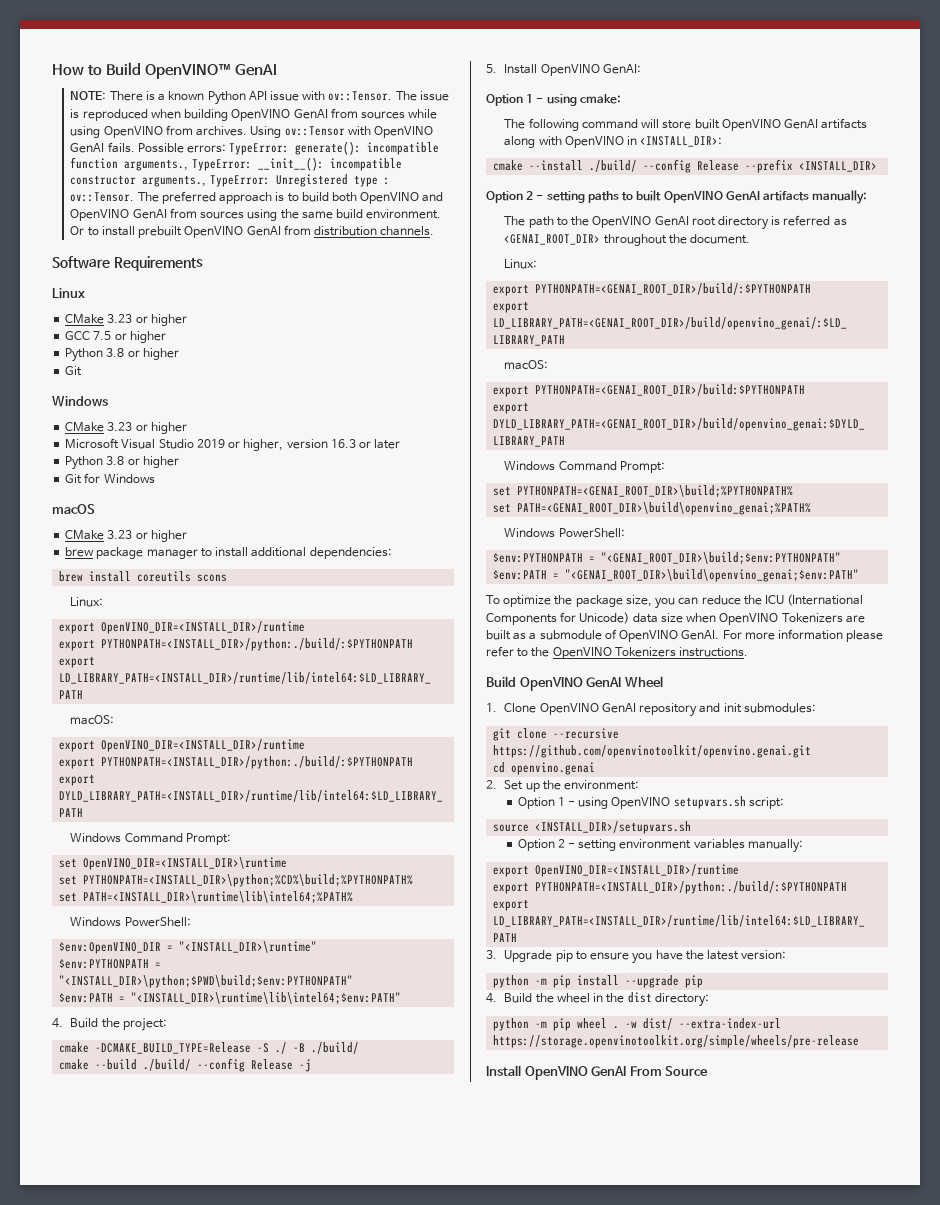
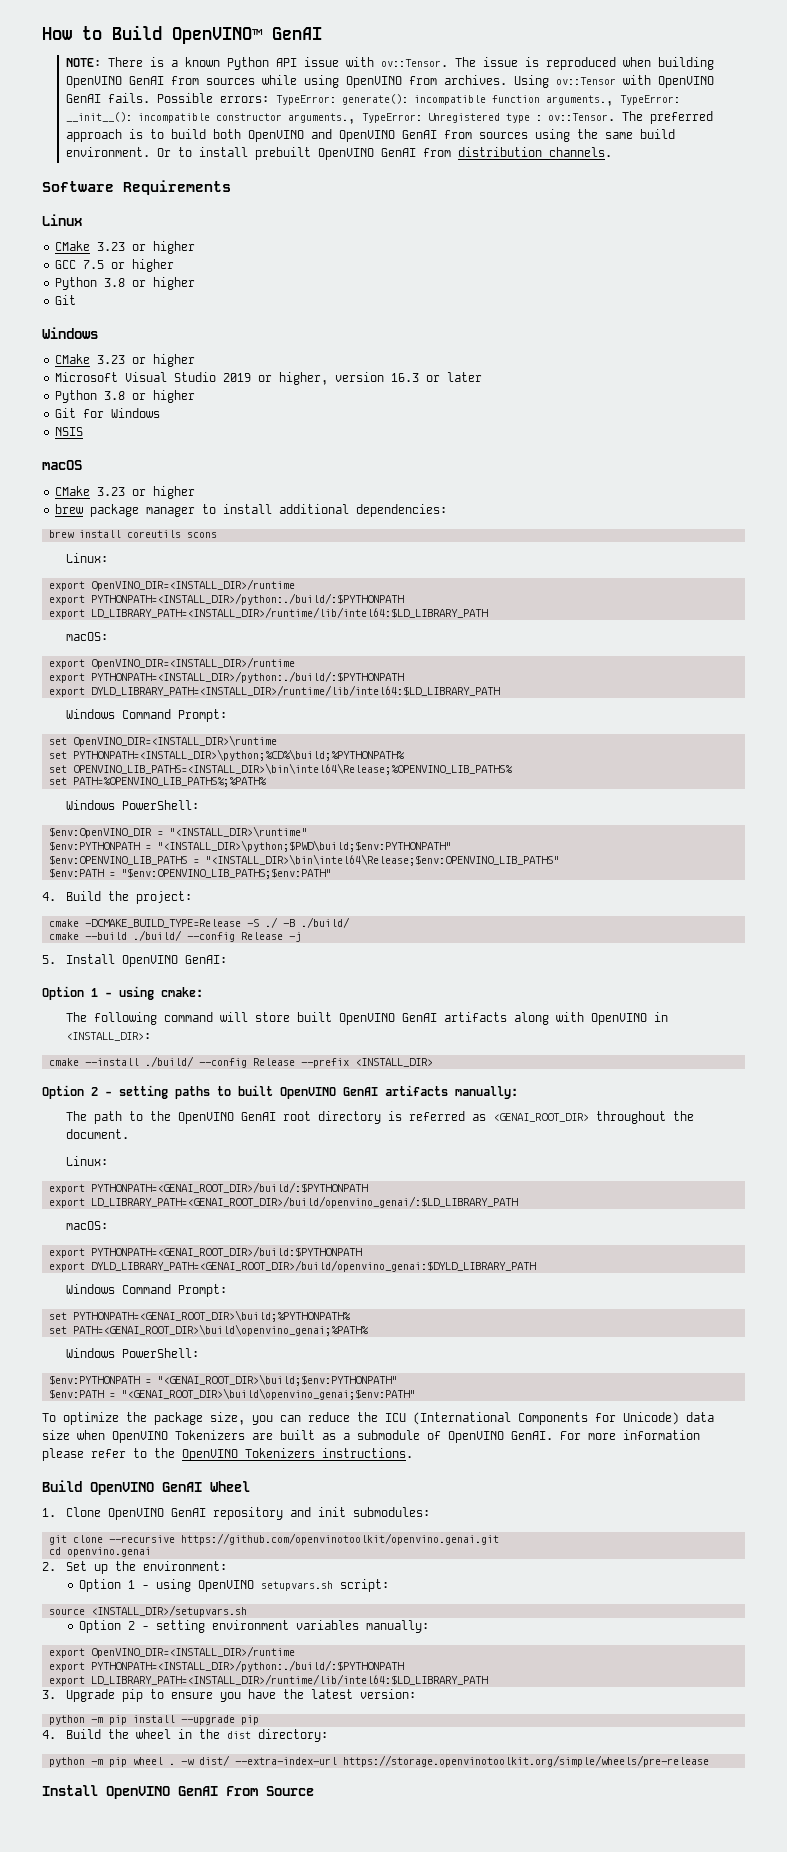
+ NSIS
- set PATH=<INSTALL_DIR>\runtime\lib\intel64;%PATH%
+ set OPENVINO_LIB_PATHS=<INSTALL_DIR>\bin\intel64\Release;%OPENVINO_LIB_PATHS%
+ set PATH=%OPENVINO_LIB_PATHS%;%PATH%
- $env:PATH = "<INSTALL_DIR>\runtime\lib\intel64;$env:PATH"
+ $env:OPENVINO_LIB_PATHS = "<INSTALL_DIR>\bin\intel64\Release;$env:OPENVINO_LIB_PATHS"
+ $env:PATH = "$env:OPENVINO_LIB_PATHS;$env:PATH"

